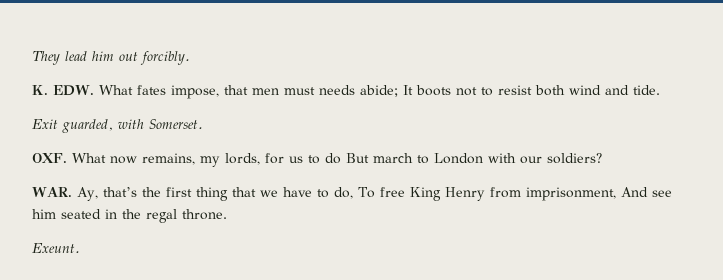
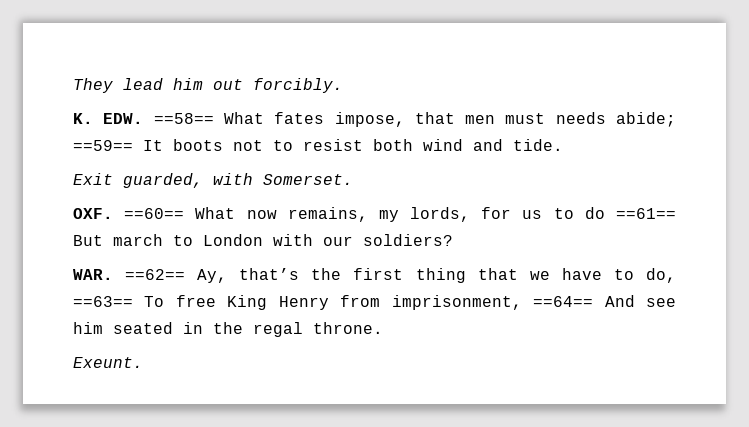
- K. EDW. What fates impose, that men must needs abide; It boots not to resist both wind and tide.
+ K. EDW. ==58== What fates impose, that men must needs abide; ==59== It boots not to resist both wind and tide.
- OXF. What now remains, my lords, for us to do But march to London with our soldiers?
+ OXF. ==60== What now remains, my lords, for us to do ==61== But march to London with our soldiers?
- WAR. Ay, that’s the first thing that we have to do, To free King Henry from imprisonment, And see him seated in the regal throne.
+ WAR. ==62== Ay, that’s the first thing that we have to do, ==63== To free King Henry from imprisonment, ==64== And see him seated in the regal throne.

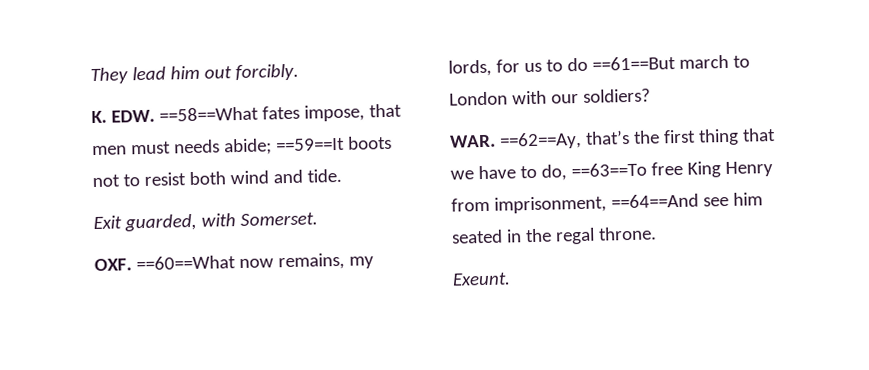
- K. EDW. ==58== What fates impose, that men must needs abide; ==59== It boots not to resist both wind and tide.
+ K. EDW. ==58==What fates impose, that men must needs abide; ==59==It boots not to resist both wind and tide.
- OXF. ==60== What now remains, my lords, for us to do ==61== But march to London with our soldiers?
+ OXF. ==60==What now remains, my lords, for us to do ==61==But march to London with our soldiers?
- WAR. ==62== Ay, that’s the first thing that we have to do, ==63== To free King Henry from imprisonment, ==64== And see him seated in the regal throne.
+ WAR. ==62==Ay, that’s the first thing that we have to do, ==63==To free King Henry from imprisonment, ==64==And see him seated in the regal throne.

